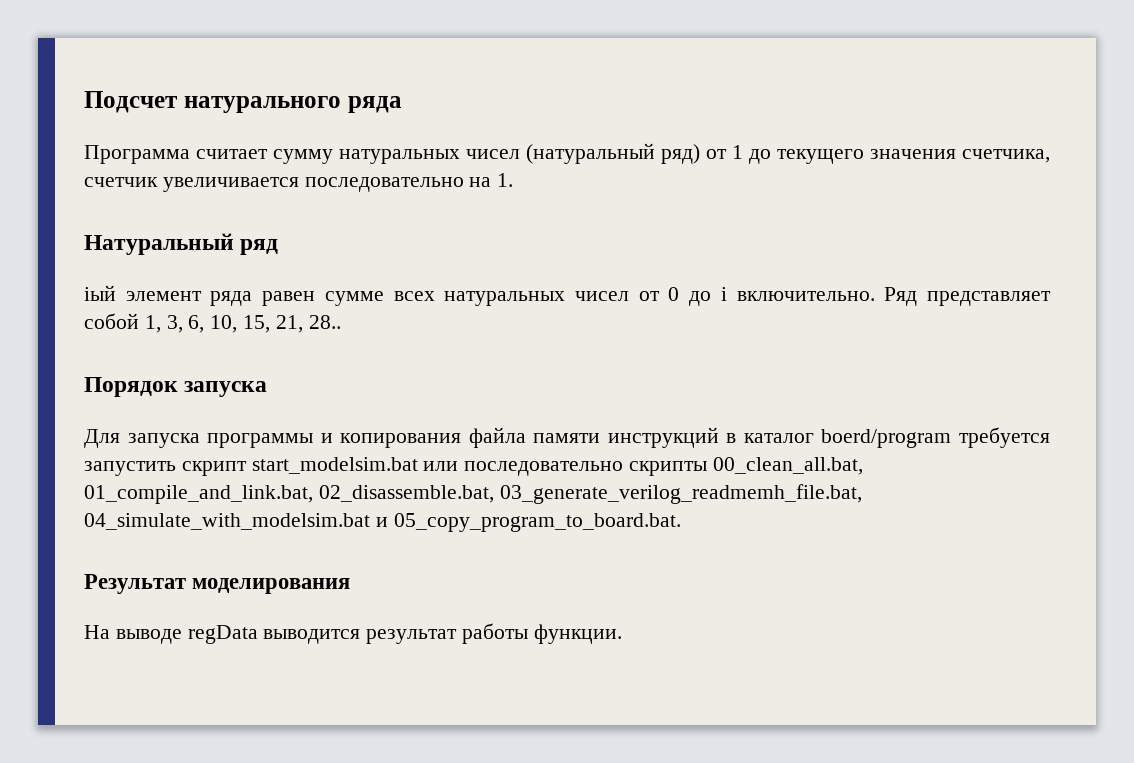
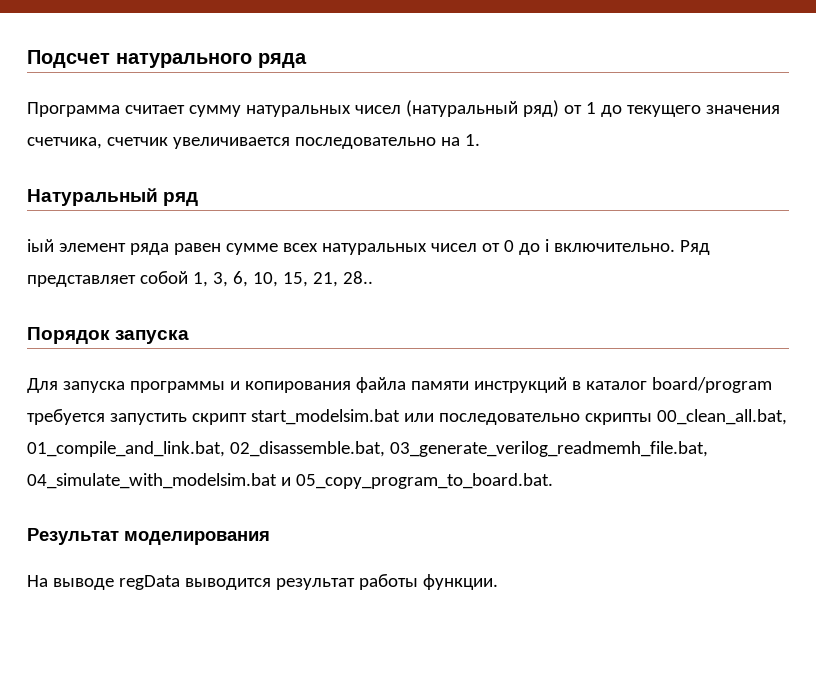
- Для запуска программы и копирования файла памяти инструкций в каталог boerd/program требуется запустить скрипт start_modelsim.bat или последовательно скрипты 00_clean_all.bat, 01_compile_and_link.bat, 02_disassemble.bat, 03_generate_verilog_readmemh_file.bat, 04_simulate_with_modelsim.bat и 05_copy_program_to_board.bat.
+ Для запуска программы и копирования файла памяти инструкций в каталог board/program требуется запустить скрипт start_modelsim.bat или последовательно скрипты 00_clean_all.bat, 01_compile_and_link.bat, 02_disassemble.bat, 03_generate_verilog_readmemh_file.bat, 04_simulate_with_modelsim.bat и 05_copy_program_to_board.bat.

